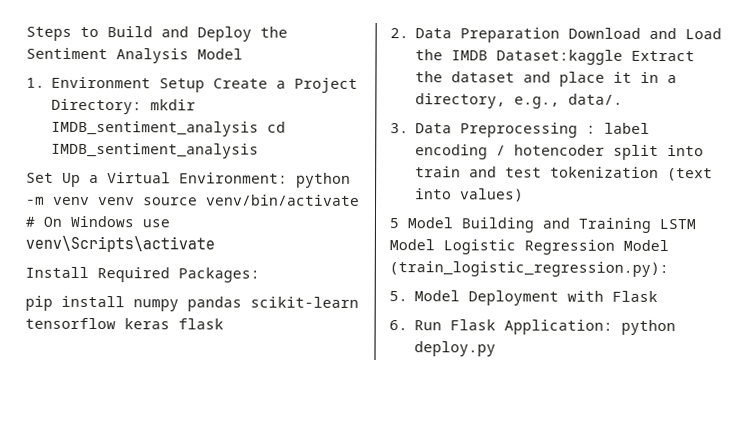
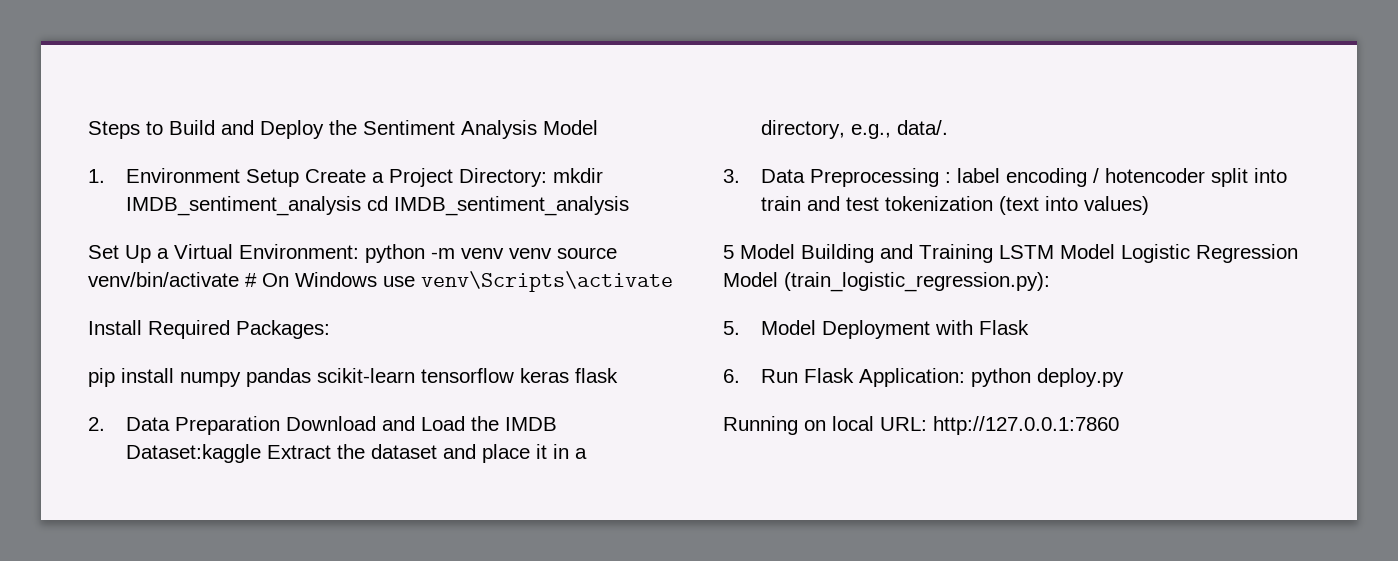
+ Running on local URL: http://127.0.0.1:7860

